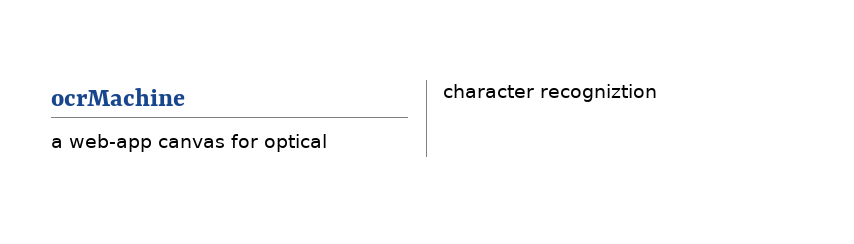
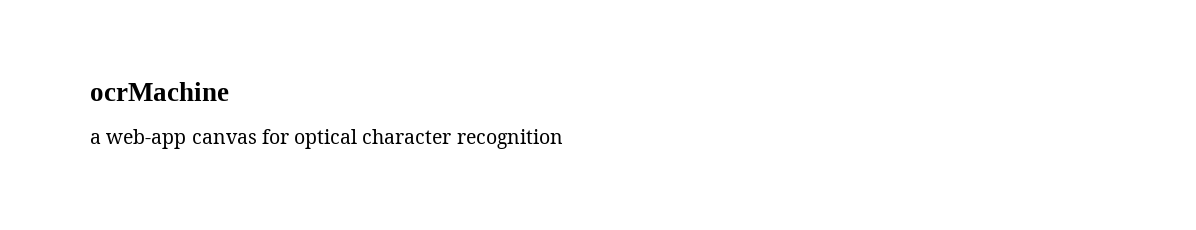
- a web-app canvas for optical character recogniztion
+ a web-app canvas for optical character recognition

